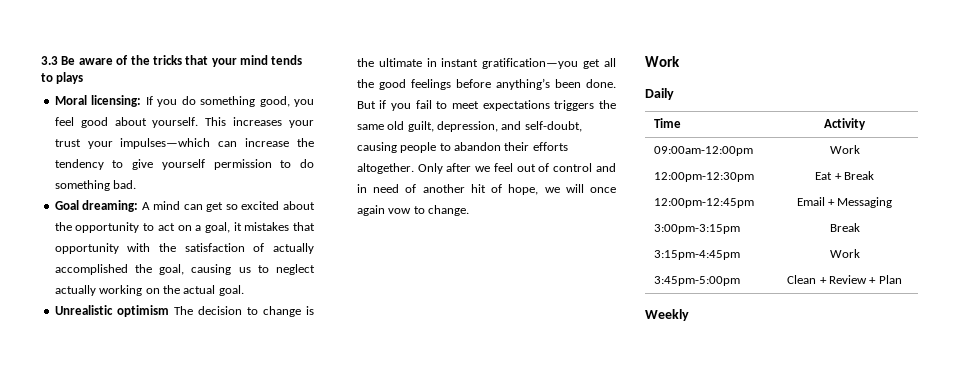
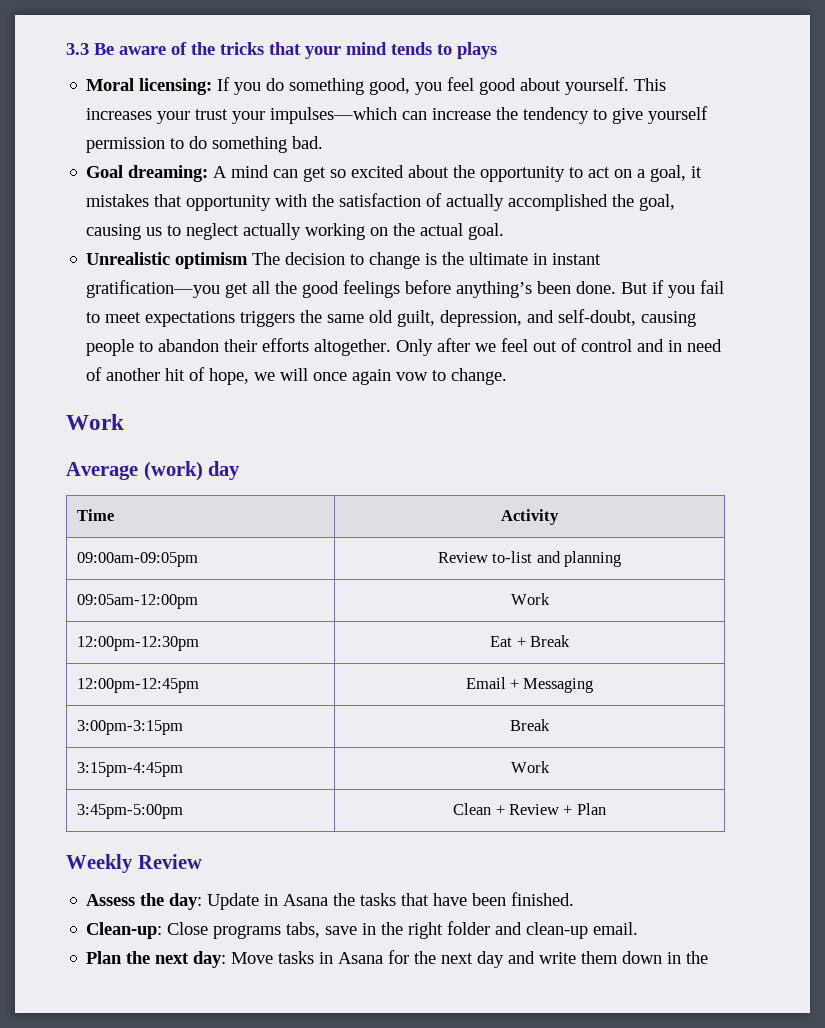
- Daily
+ Average (work) day
- 09:00am-12:00pm | Work
+ 09:00am-09:05pm | Review to-list and planning
+ 09:05am-12:00pm | Work
- Weekly
+ Weekly Review
+ Assess the day: Update in Asana the tasks that have been finished.
+ Clean-up: Close programs tabs, save in the right folder and clean-up email.
+ Plan the next day: Move tasks in Asana for the next day and write them down in the

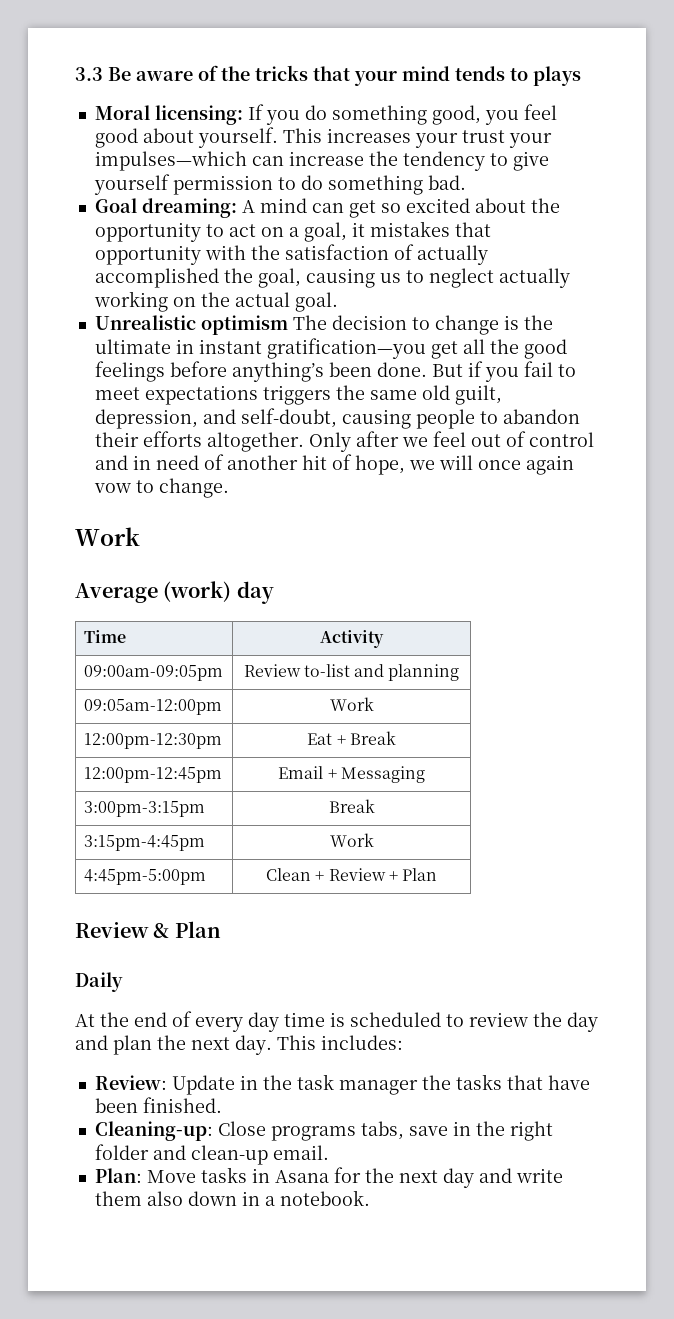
- 3:45pm-5:00pm | Clean + Review + Plan
+ 4:45pm-5:00pm | Clean + Review + Plan
- Weekly Review
- Assess the day: Update in Asana the tasks that have been finished.
+ Review & Plan
+ Daily
+ At the end of every day time is scheduled to review the day and plan the next day. This includes:
+ Review: Update in the task manager the tasks that have been finished.
- Clean-up: Close programs tabs, save in the right folder and clean-up email.
+ Cleaning-up: Close programs tabs, save in the right folder and clean-up email.
- Plan the next day: Move tasks in Asana for the next day and write them down in the
+ Plan: Move tasks in Asana for the next day and write them also down in a notebook.

